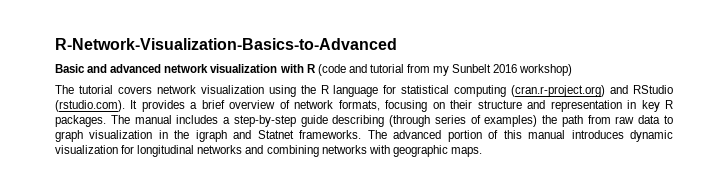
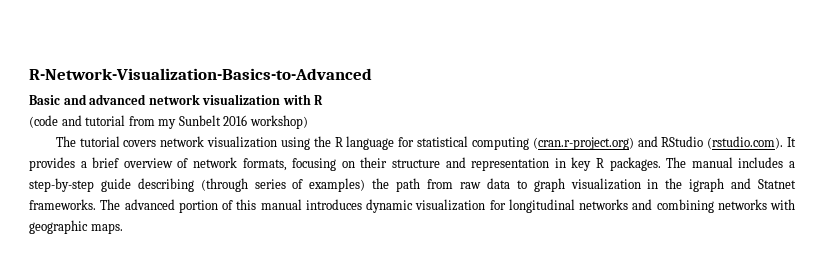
- Basic and advanced network visualization with R (code and tutorial from my Sunbelt 2016 workshop)
+ Basic and advanced network visualization with R
+ (code and tutorial from my Sunbelt 2016 workshop)

